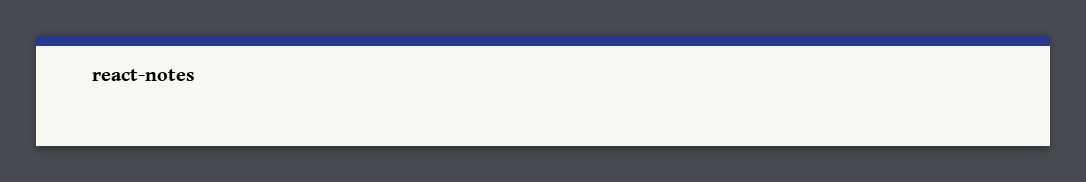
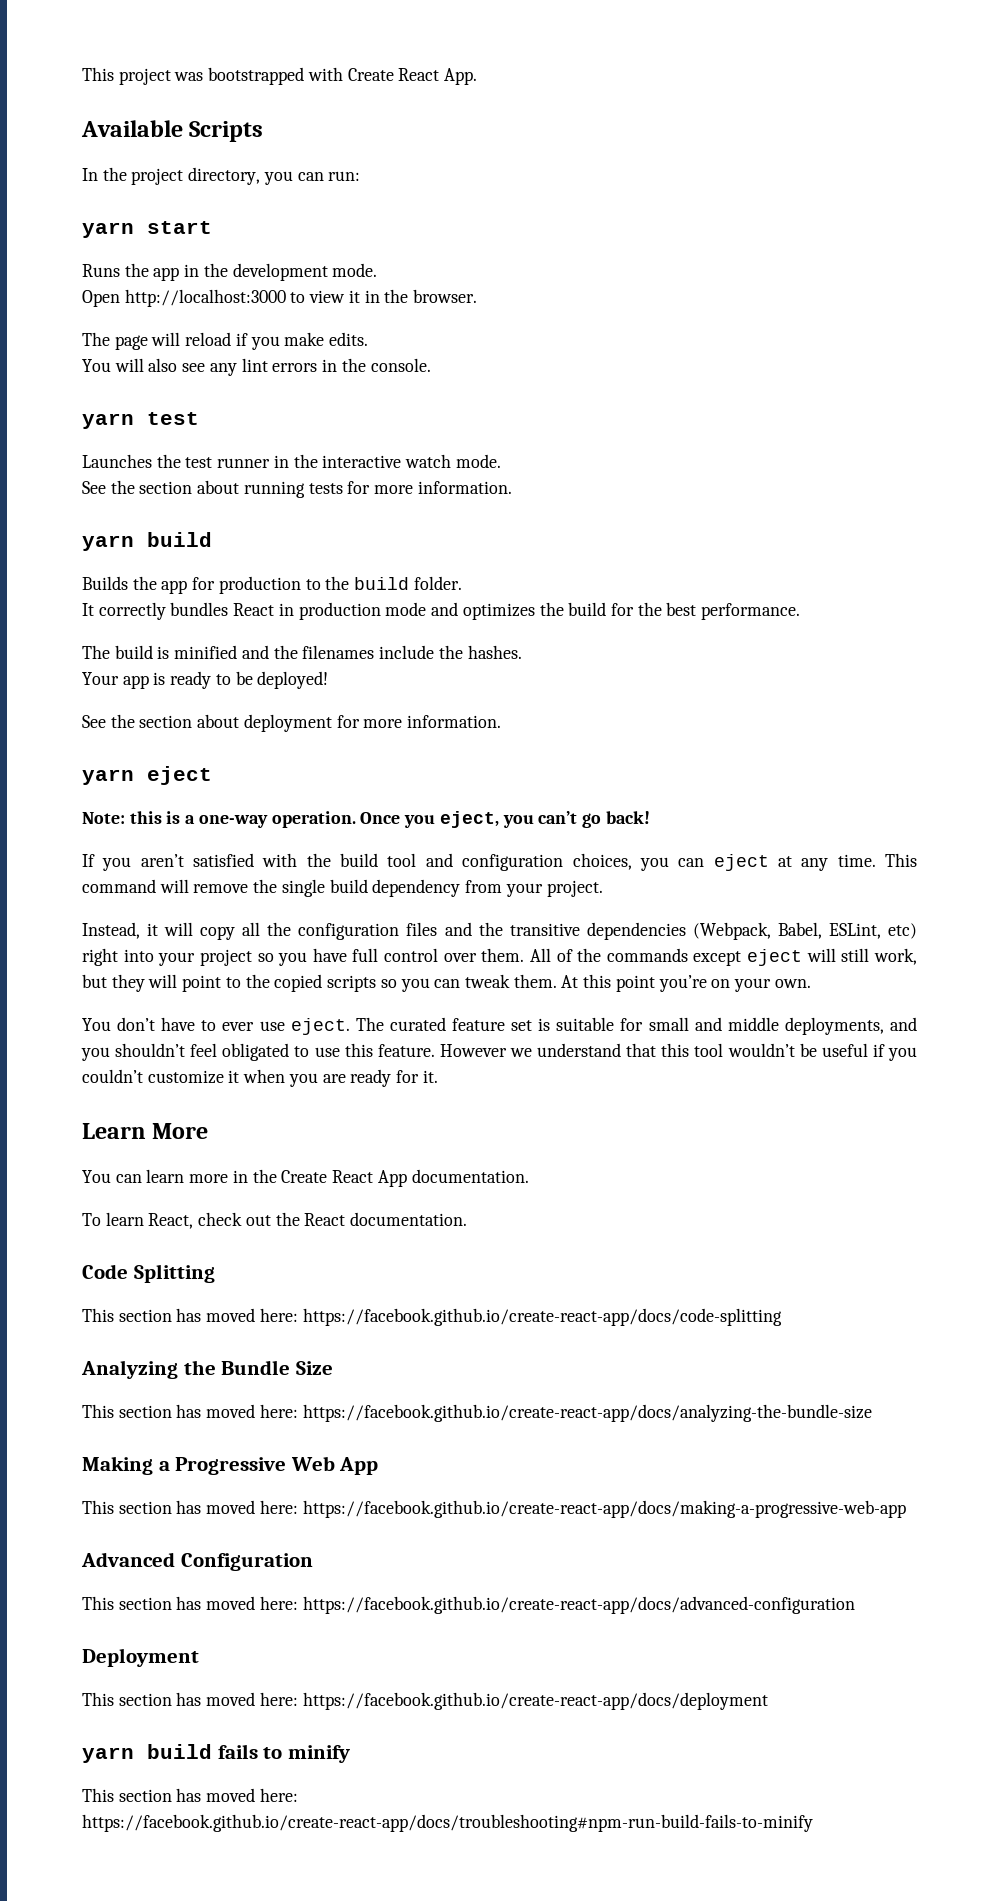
- react-notes
+ This project was bootstrapped with Create React App.
+ Available Scripts
+ In the project directory, you can run:
+ yarn start
+ Runs the app in the development mode.
+ Open http://localhost:3000 to view it in the browser.
+ The page will reload if you make edits.
+ You will also see any lint errors in the console.
+ yarn test
+ Launches the test runner in the interactive watch mode.
+ See the section about running tests for more information.
+ yarn build
+ Builds the app for production to the build folder.
+ It correctly bundles React in production mode and optimizes the build for the best performance.
+ The build is minified and the filenames include the hashes.
+ Your app is ready to be deployed!
+ See the section about deployment for more information.
+ yarn eject
+ Note: this is a one-way operation. Once you eject, you can’t go back!
+ If you aren’t satisfied with the build tool and configuration choices, you can eject at any time. This command will remove the single build dependency from your project.
+ Instead, it will copy all the configuration files and the transitive dependencies (Webpack, Babel, ESLint, etc) right into your project so you have full control over them. All of the commands except eject will still work, but they will point to the copied scripts so you can tweak them. At this point you’re on your own.
+ You don’t have to ever use eject. The curated feature set is suitable for small and middle deployments, and you shouldn’t feel obligated to use this feature. However we understand that this tool wouldn’t be useful if you couldn’t customize it when you are ready for it.
+ Learn More
+ You can learn more in the Create React App documentation.
+ To learn React, check out the React documentation.
+ Code Splitting
+ This section has moved here: https://facebook.github.io/create-react-app/docs/code-splitting
+ Analyzing the Bundle Size
+ This section has moved here: https://facebook.github.io/create-react-app/docs/analyzing-the-bundle-size
+ Making a Progressive Web App
+ This section has moved here: https://facebook.github.io/create-react-app/docs/making-a-progressive-web-app
+ Advanced Configuration
+ This section has moved here: https://facebook.github.io/create-react-app/docs/advanced-configuration
+ Deployment
+ This section has moved here: https://facebook.github.io/create-react-app/docs/deployment
+ yarn build fails to minify
+ This section has moved here: https://facebook.github.io/create-react-app/docs/troubleshooting#npm-run-build-fails-to-minify

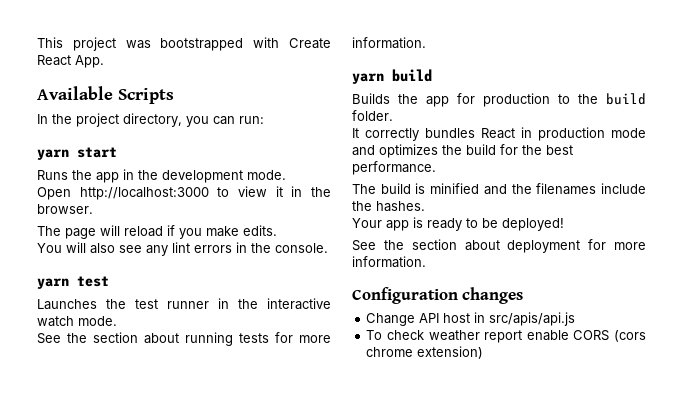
- yarn eject
- Note: this is a one-way operation. Once you eject, you can’t go back!
- If you aren’t satisfied with the build tool and configuration choices, you can eject at any time. This command will remove the single build dependency from your project.
- Instead, it will copy all the configuration files and the transitive dependencies (Webpack, Babel, ESLint, etc) right into your project so you have full control over them. All of the commands except eject will still work, but they will point to the copied scripts so you can tweak them. At this point you’re on your own.
- You don’t have to ever use eject. The curated feature set is suitable for small and middle deployments, and you shouldn’t feel obligated to use this feature. However we understand that this tool wouldn’t be useful if you couldn’t customize it when you are ready for it.
- Learn More
- You can learn more in the Create React App documentation.
- To learn React, check out the React documentation.
- Code Splitting
- This section has moved here: https://facebook.github.io/create-react-app/docs/code-splitting
- Analyzing the Bundle Size
- This section has moved here: https://facebook.github.io/create-react-app/docs/analyzing-the-bundle-size
- Making a Progressive Web App
- This section has moved here: https://facebook.github.io/create-react-app/docs/making-a-progressive-web-app
- Advanced Configuration
- This section has moved here: https://facebook.github.io/create-react-app/docs/advanced-configuration
- Deployment
- This section has moved here: https://facebook.github.io/create-react-app/docs/deployment
- yarn build fails to minify
- This section has moved here: https://facebook.github.io/create-react-app/docs/troubleshooting#npm-run-build-fails-to-minify
+ Configuration changes
+ Change API host in src/apis/api.js
+ To check weather report enable CORS (cors chrome extension)

